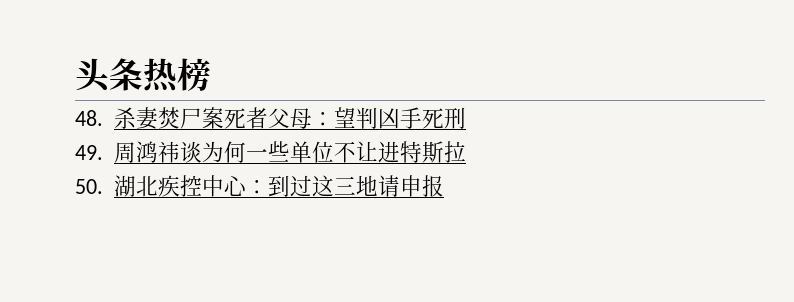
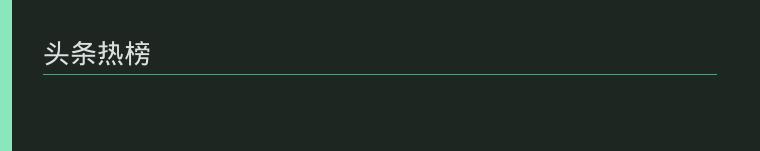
- 48.杀妻焚尸案死者父母：望判凶手死刑
- 49.周鸿祎谈为何一些单位不让进特斯拉
- 50.湖北疾控中心：到过这三地请申报

